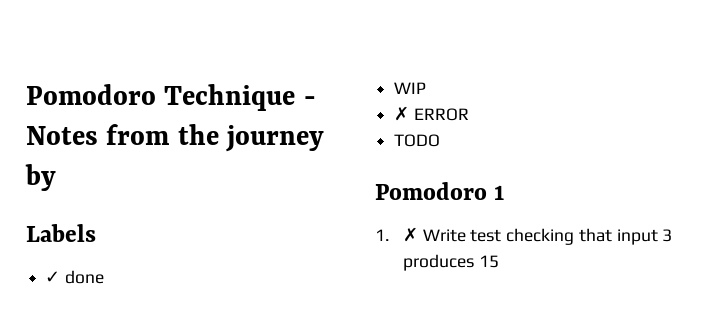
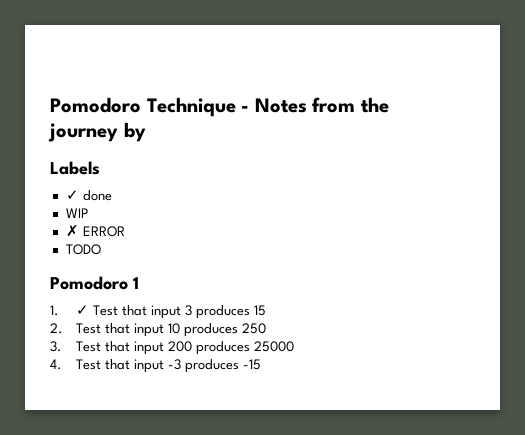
- 1. ✗ Write test checking that input 3 produces 15
+ 1. ✓ Test that input 3 produces 15
+ 2. Test that input 10 produces 250
+ 3. Test that input 200 produces 25000
+ 4. Test that input -3 produces -15

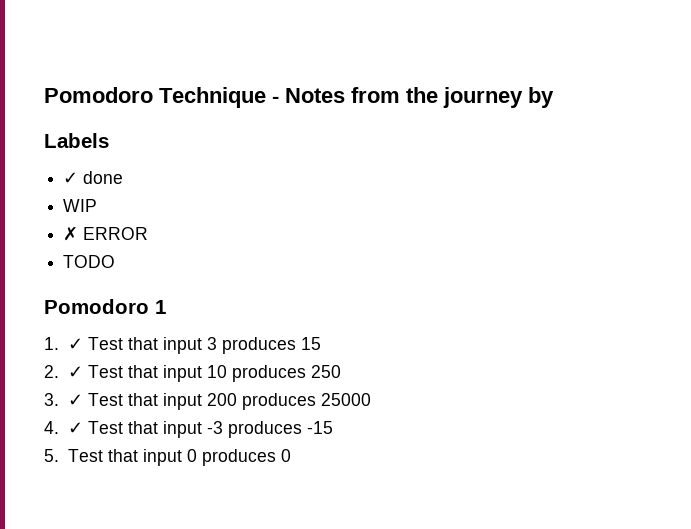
- 2. Test that input 10 produces 250
+ 2. ✓ Test that input 10 produces 250
- 3. Test that input 200 produces 25000
+ 3. ✓ Test that input 200 produces 25000
- 4. Test that input -3 produces -15
+ 4. ✓ Test that input -3 produces -15
+ 5. Test that input 0 produces 0

